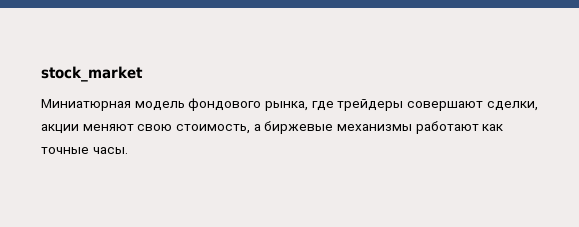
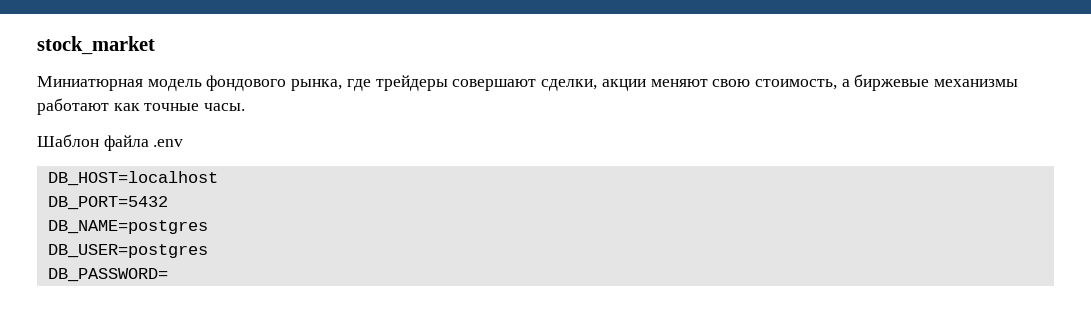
+ Шаблон файла .env
+ DB_HOST=localhost
+ DB_PORT=5432
+ DB_NAME=postgres
+ DB_USER=postgres
+ DB_PASSWORD=

